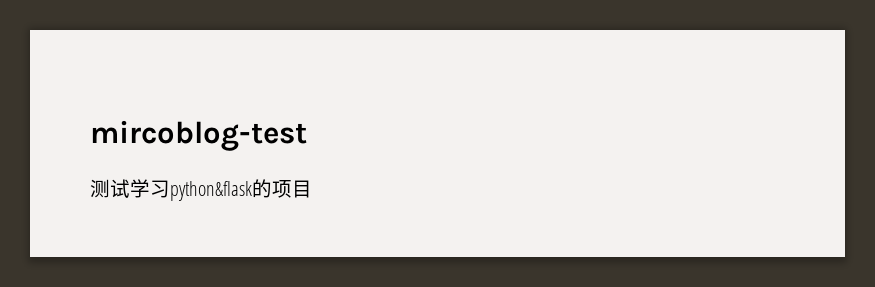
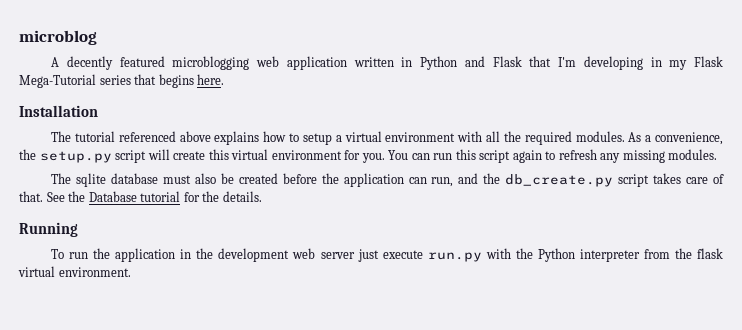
- mircoblog-test
- 测试学习python&flask的项目
+ microblog
+ A decently featured microblogging web application written in Python and Flask that I'm developing in my Flask Mega-Tutorial series that begins here.
+ Installation
+ The tutorial referenced above explains how to setup a virtual environment with all the required modules. As a convenience, the setup.py script will create this virtual environment for you. You can run this script again to refresh any missing modules.
+ The sqlite database must also be created before the application can run, and the db_create.py script takes care of that. See the Database tutorial for the details.
+ Running
+ To run the application in the development web server just execute run.py with the Python interpreter from the flask virtual environment.

